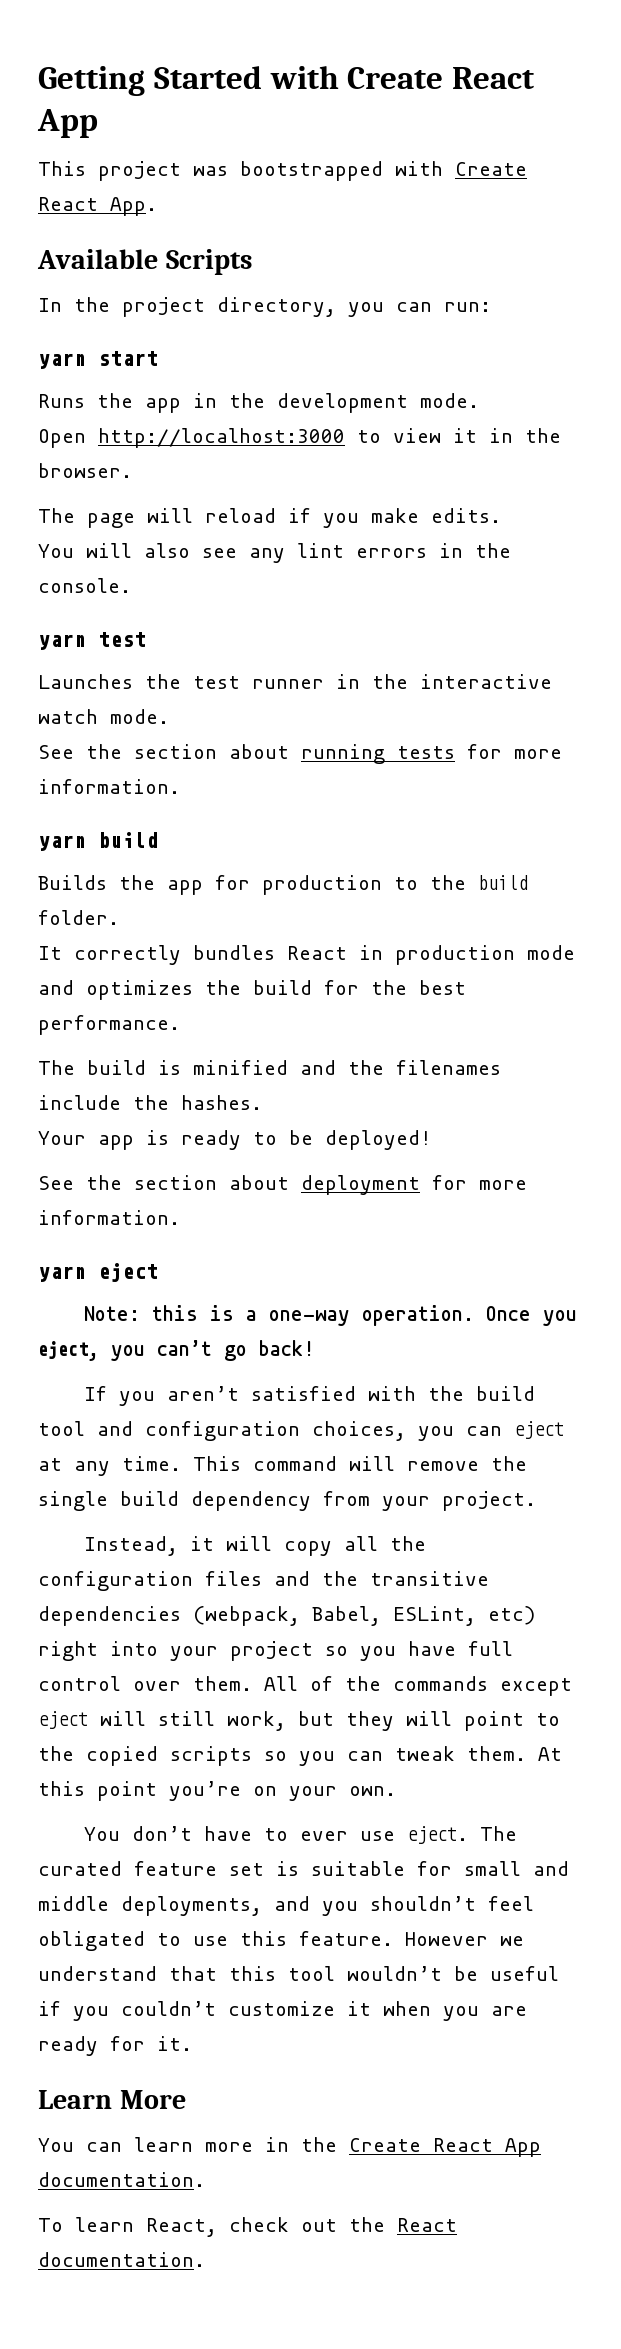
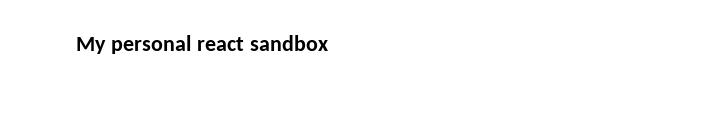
- Getting Started with Create React App
- This project was bootstrapped with Create React App.
- Available Scripts
- In the project directory, you can run:
- yarn start
- Runs the app in the development mode.
- Open http://localhost:3000 to view it in the browser.
- The page will reload if you make edits.
- You will also see any lint errors in the console.
- yarn test
- Launches the test runner in the interactive watch mode.
- See the section about running tests for more information.
- yarn build
- Builds the app for production to the build folder.
- It correctly bundles React in production mode and optimizes the build for the best performance.
- The build is minified and the filenames include the hashes.
- Your app is ready to be deployed!
- See the section about deployment for more information.
- yarn eject
- Note: this is a one-way operation. Once you eject, you can’t go back!
- If you aren’t satisfied with the build tool and configuration choices, you can eject at any time. This command will remove the single build dependency from your project.
- Instead, it will copy all the configuration files and the transitive dependencies (webpack, Babel, ESLint, etc) right into your project so you have full control over them. All of the commands except eject will still work, but they will point to the copied scripts so you can tweak them. At this point you’re on your own.
- You don’t have to ever use eject. The curated feature set is suitable for small and middle deployments, and you shouldn’t feel obligated to use this feature. However we understand that this tool wouldn’t be useful if you couldn’t customize it when you are ready for it.
- Learn More
- You can learn more in the Create React App documentation.
- To learn React, check out the React documentation.
+ My personal react sandbox

